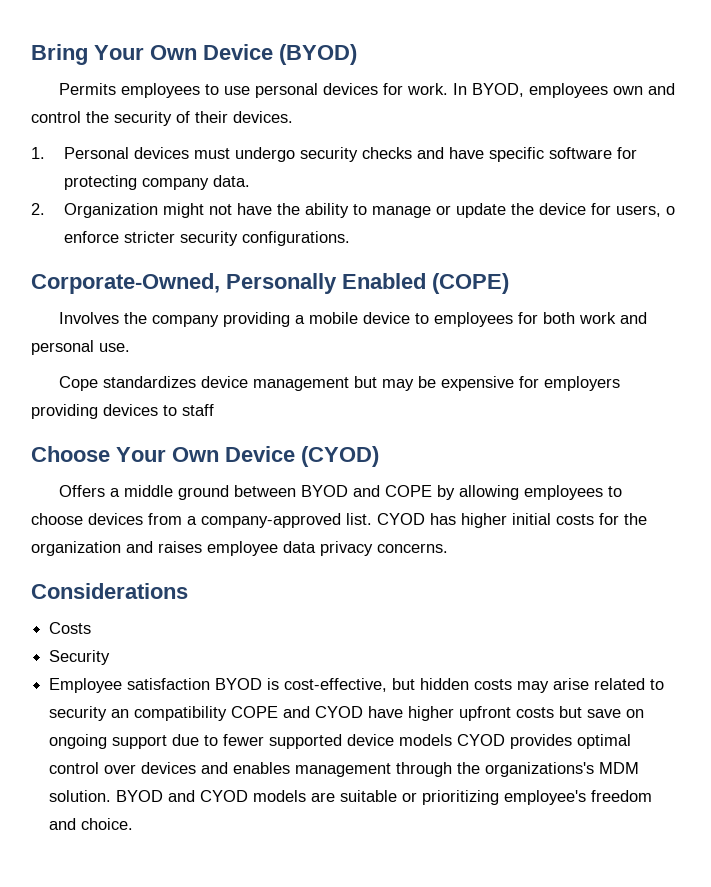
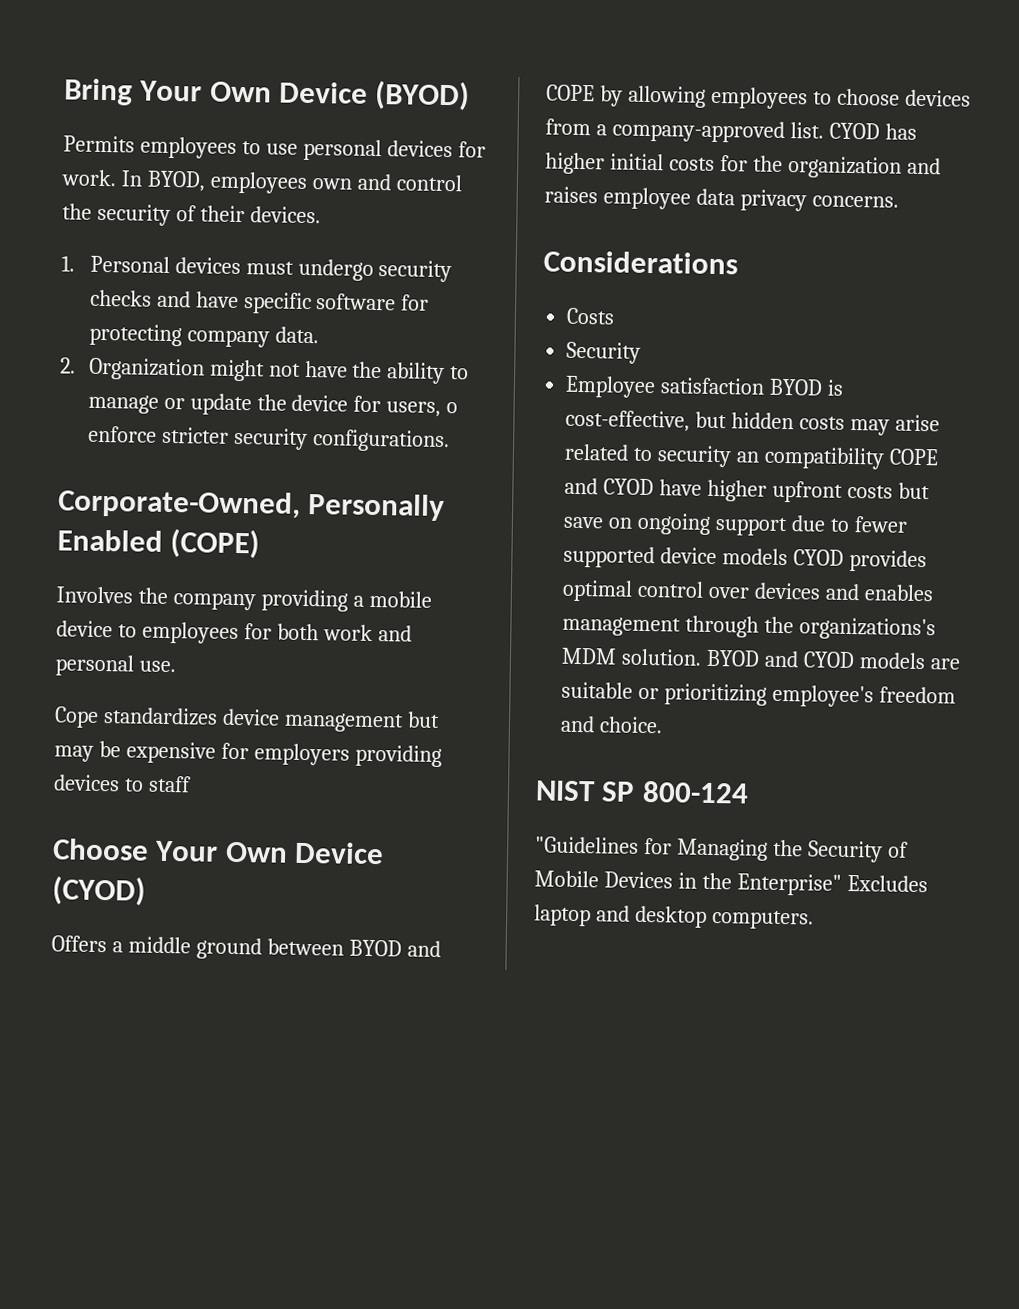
+ NIST SP 800-124
+ "Guidelines for Managing the Security of Mobile Devices in the Enterprise" Excludes laptop and desktop computers.

